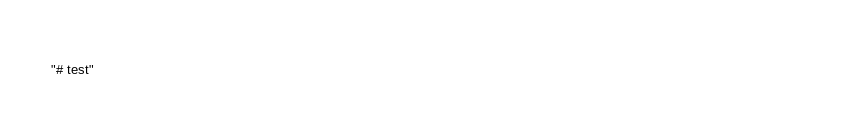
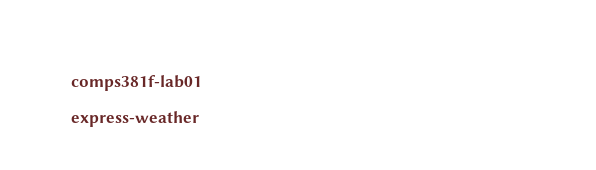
- "# test"
+ comps381f-lab01
+ express-weather

